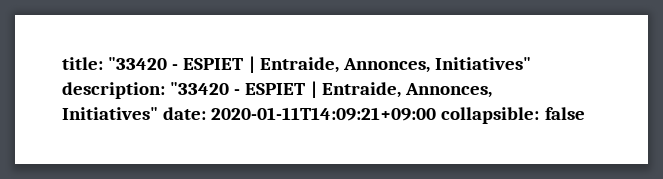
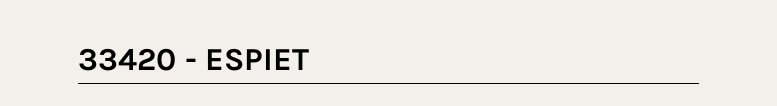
- title: "33420 - ESPIET | Entraide, Annonces, Initiatives" description: "33420 - ESPIET | Entraide, Annonces, Initiatives" date: 2020-01-11T14:09:21+09:00 collapsible: false
+ 33420 - ESPIET

